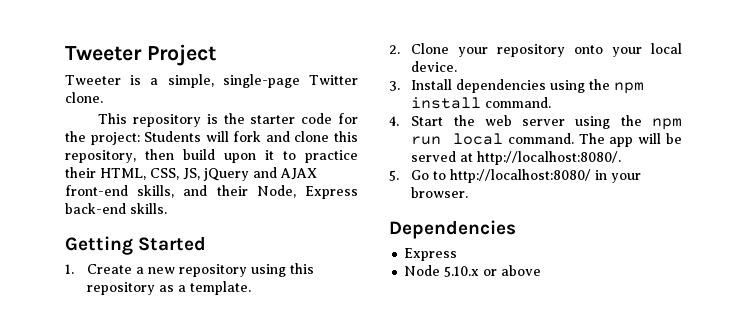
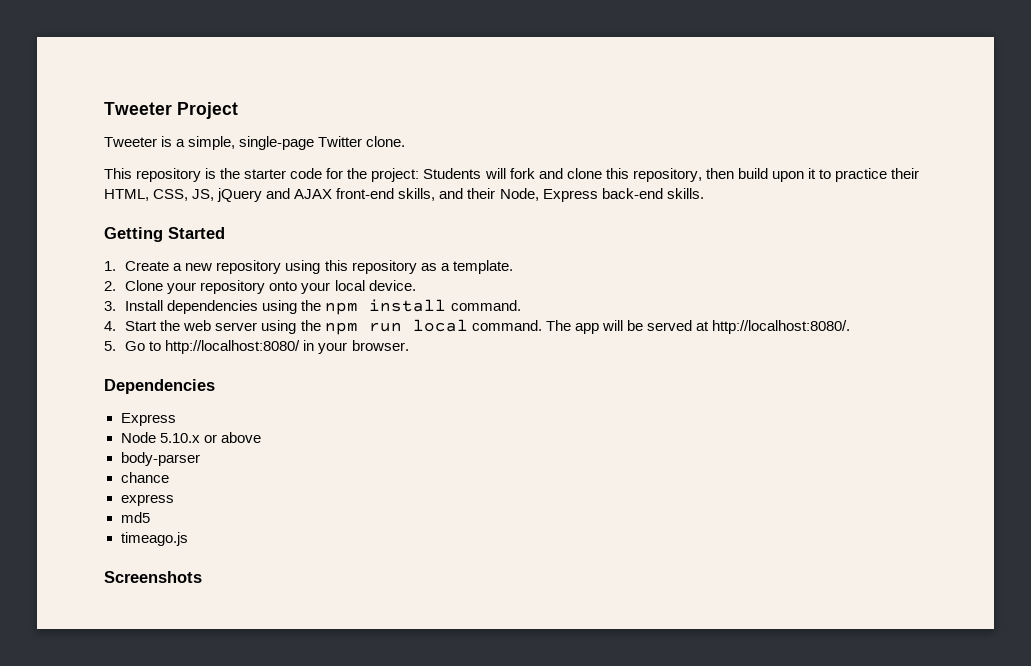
+ body-parser
+ chance
+ express
+ md5
+ timeago.js
+ Screenshots

